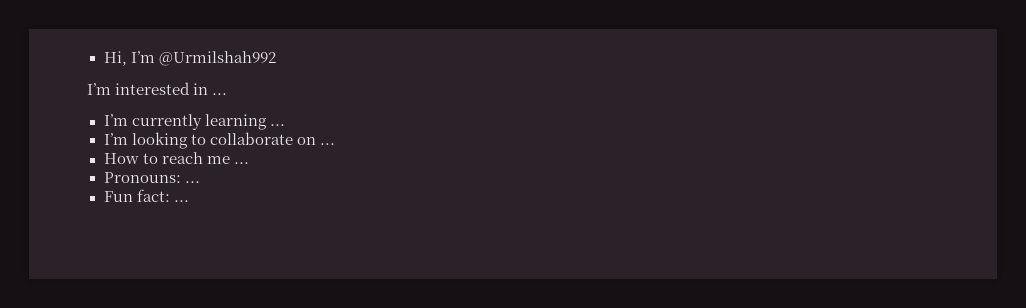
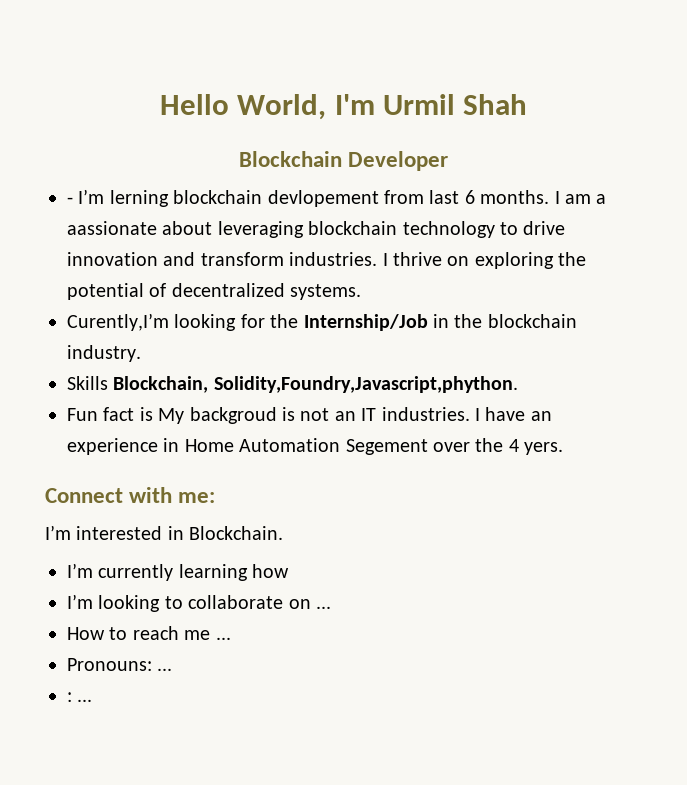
- Hi, I’m @Urmilshah992
+ Hello World, I'm Urmil Shah
+ Blockchain Developer
+ - I’m lerning blockchain devlopement from last 6 months. I am a aassionate about leveraging blockchain technology to drive innovation and transform industries. I thrive on exploring the potential of decentralized systems.
+ Curently,I’m looking for the Internship/Job in the blockchain industry.
+ Skills Blockchain, Solidity,Foundry,Javascript,phython.
+ Fun fact is My backgroud is not an IT industries. I have an experience in Home Automation Segement over the 4 yers.
+ Connect with me:
- I’m interested in ...
+ I’m interested in Blockchain.
- I’m currently learning ...
+ I’m currently learning how
- Fun fact: ...
+ : ...

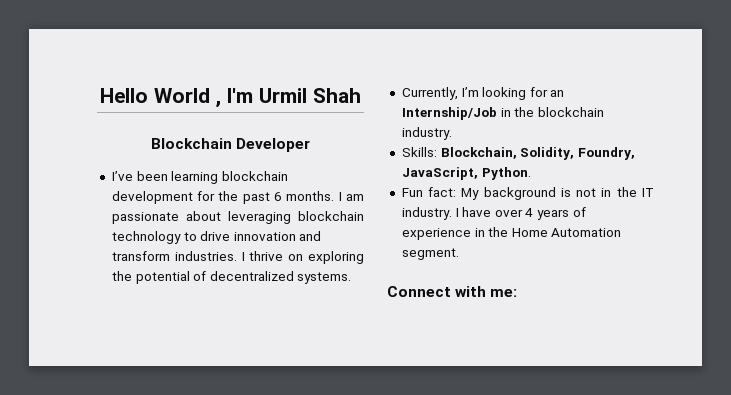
- Hello World, I'm Urmil Shah
+ Hello World , I'm Urmil Shah
- - I’m lerning blockchain devlopement from last 6 months.
+ I’ve been learning blockchain development for the past 6 months.
- I am a aassionate about leveraging blockchain technology to drive innovation and transform industries.
+ I am passionate about leveraging blockchain technology to drive innovation and transform industries.
- Curently,I’m looking for the Internship/Job in the blockchain industry.
+ Currently, I’m looking for an Internship/Job in the blockchain industry.
- Skills Blockchain, Solidity,Foundry,Javascript,phython.
- Fun fact is My backgroud is not an IT industries. I have an experience in Home Automation Segement over the 4 yers.
+ Skills: Blockchain, Solidity, Foundry, JavaScript, Python.
+ Fun fact: My background is not in the IT industry. I have over 4 years of experience in the Home Automation segment.
  Connect with me:
- I’m interested in Blockchain.
- I’m currently learning how
- I’m looking to collaborate on ...
- How to reach me ...
- Pronouns: ...
- : ...

